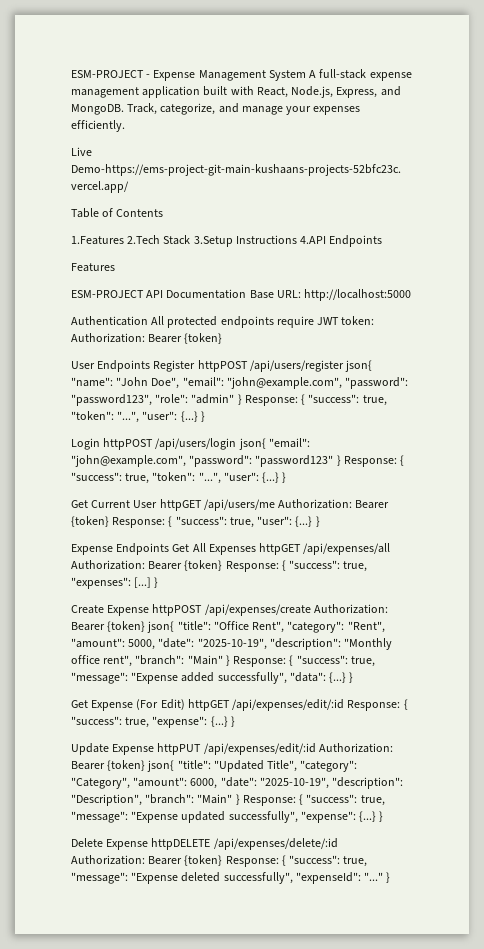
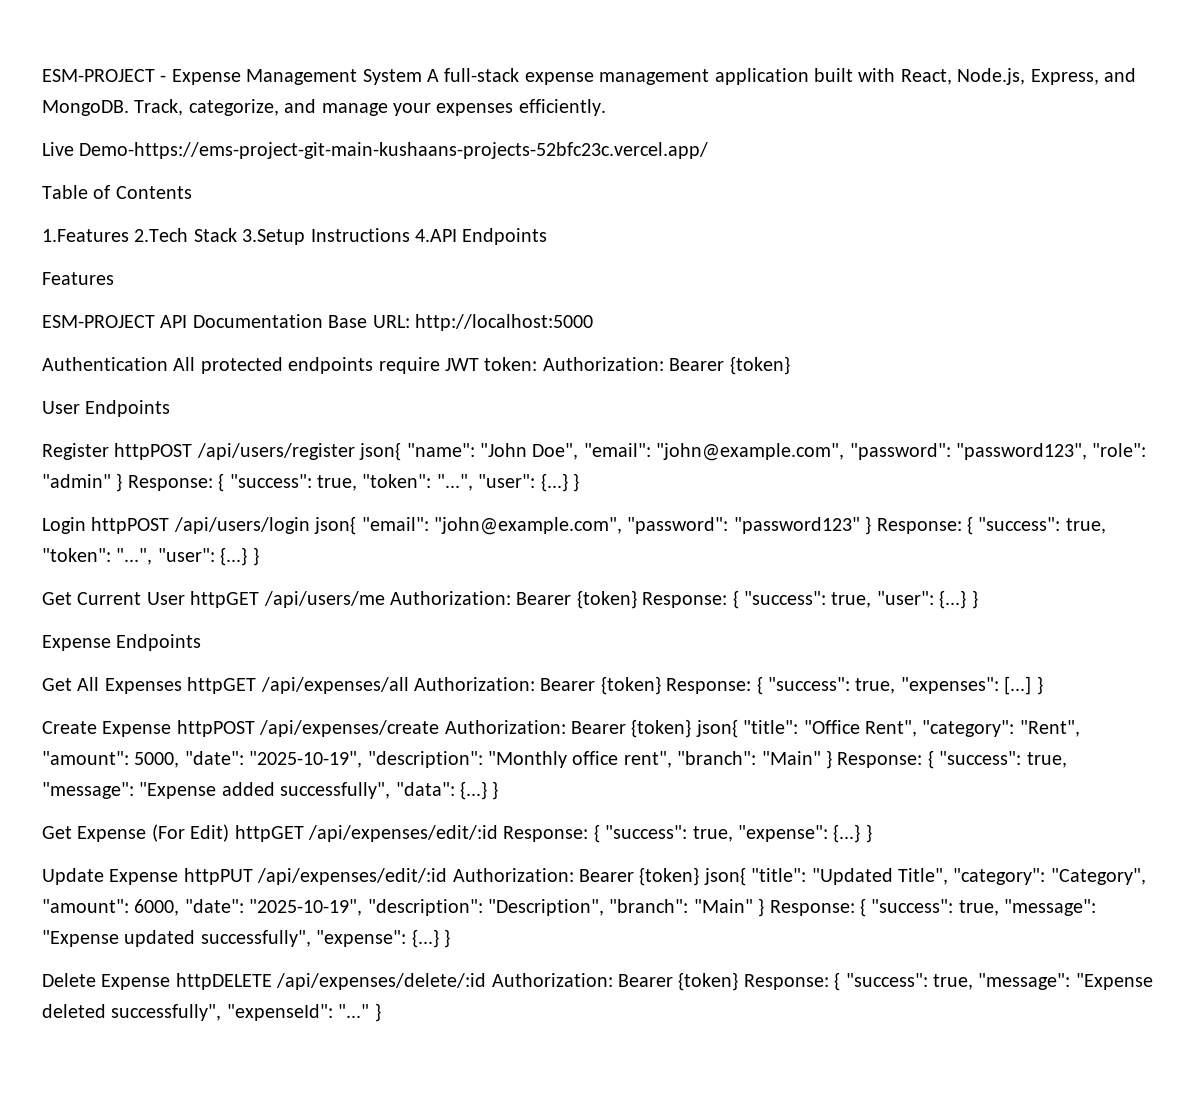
- User Endpoints Register httpPOST /api/users/register json{ "name": "John Doe", "email": "john@example.com", "password": "password123", "role": "admin" } Response: { "success": true, "token": "...", "user": {...} }
+ User Endpoints
+ Register httpPOST /api/users/register json{ "name": "John Doe", "email": "john@example.com", "password": "password123", "role": "admin" } Response: { "success": true, "token": "...", "user": {...} }
- Expense Endpoints Get All Expenses httpGET /api/expenses/all Authorization: Bearer {token} Response: { "success": true, "expenses": [...]
+ Expense Endpoints
+ Get All Expenses httpGET /api/expenses/all Authorization: Bearer {token} Response: { "success": true, "expenses": [...]

